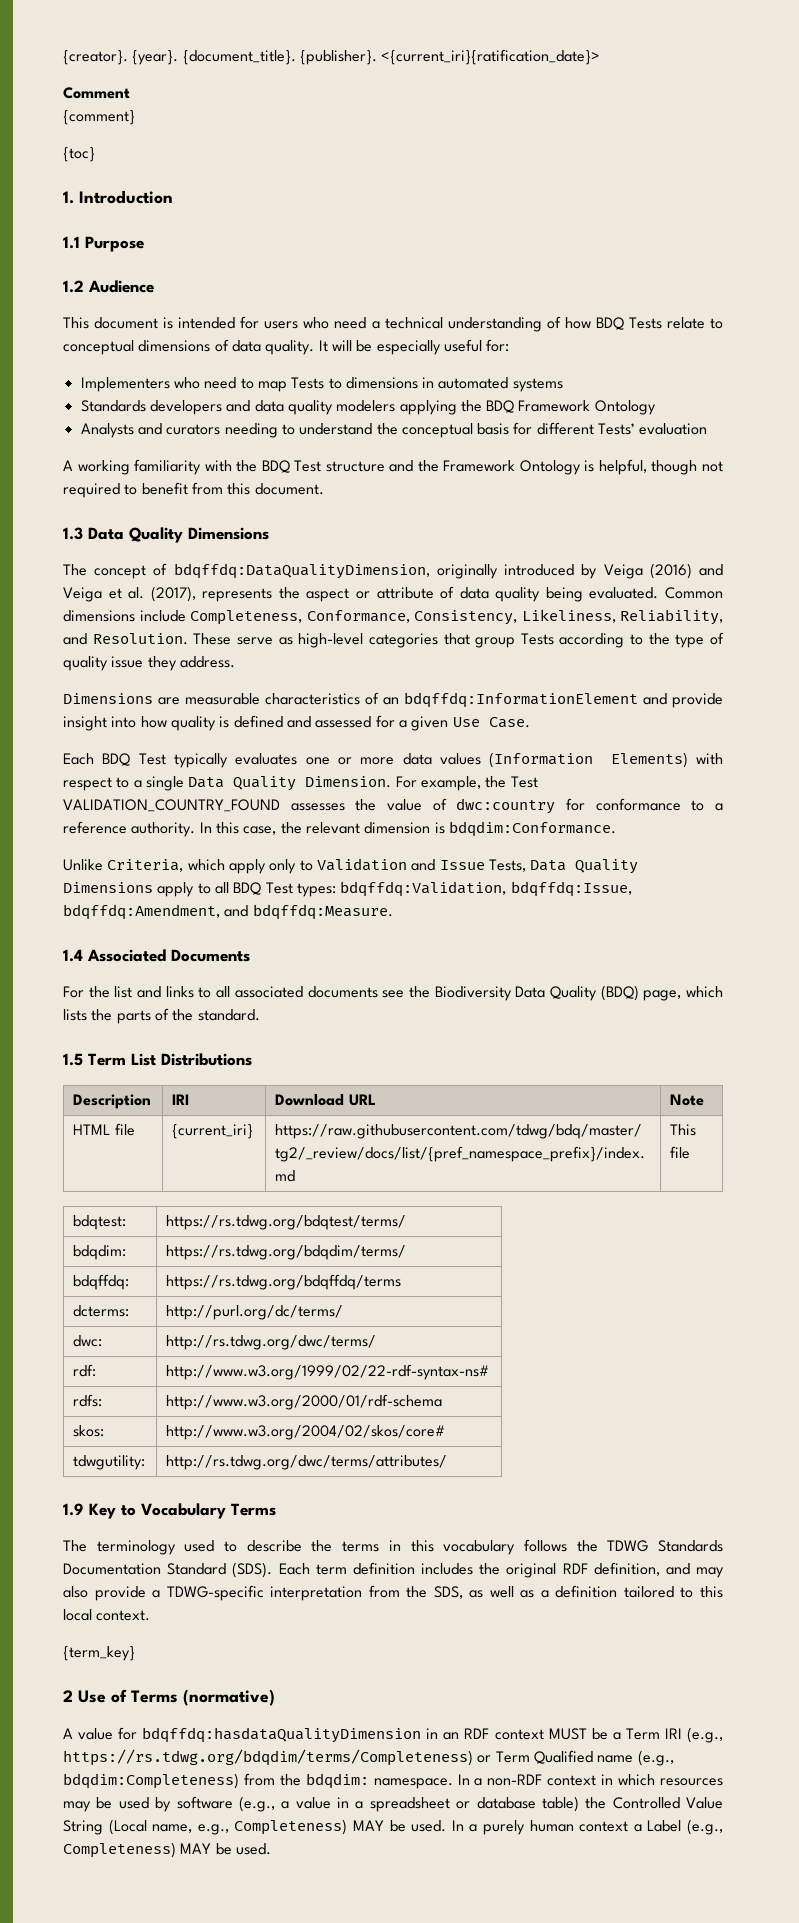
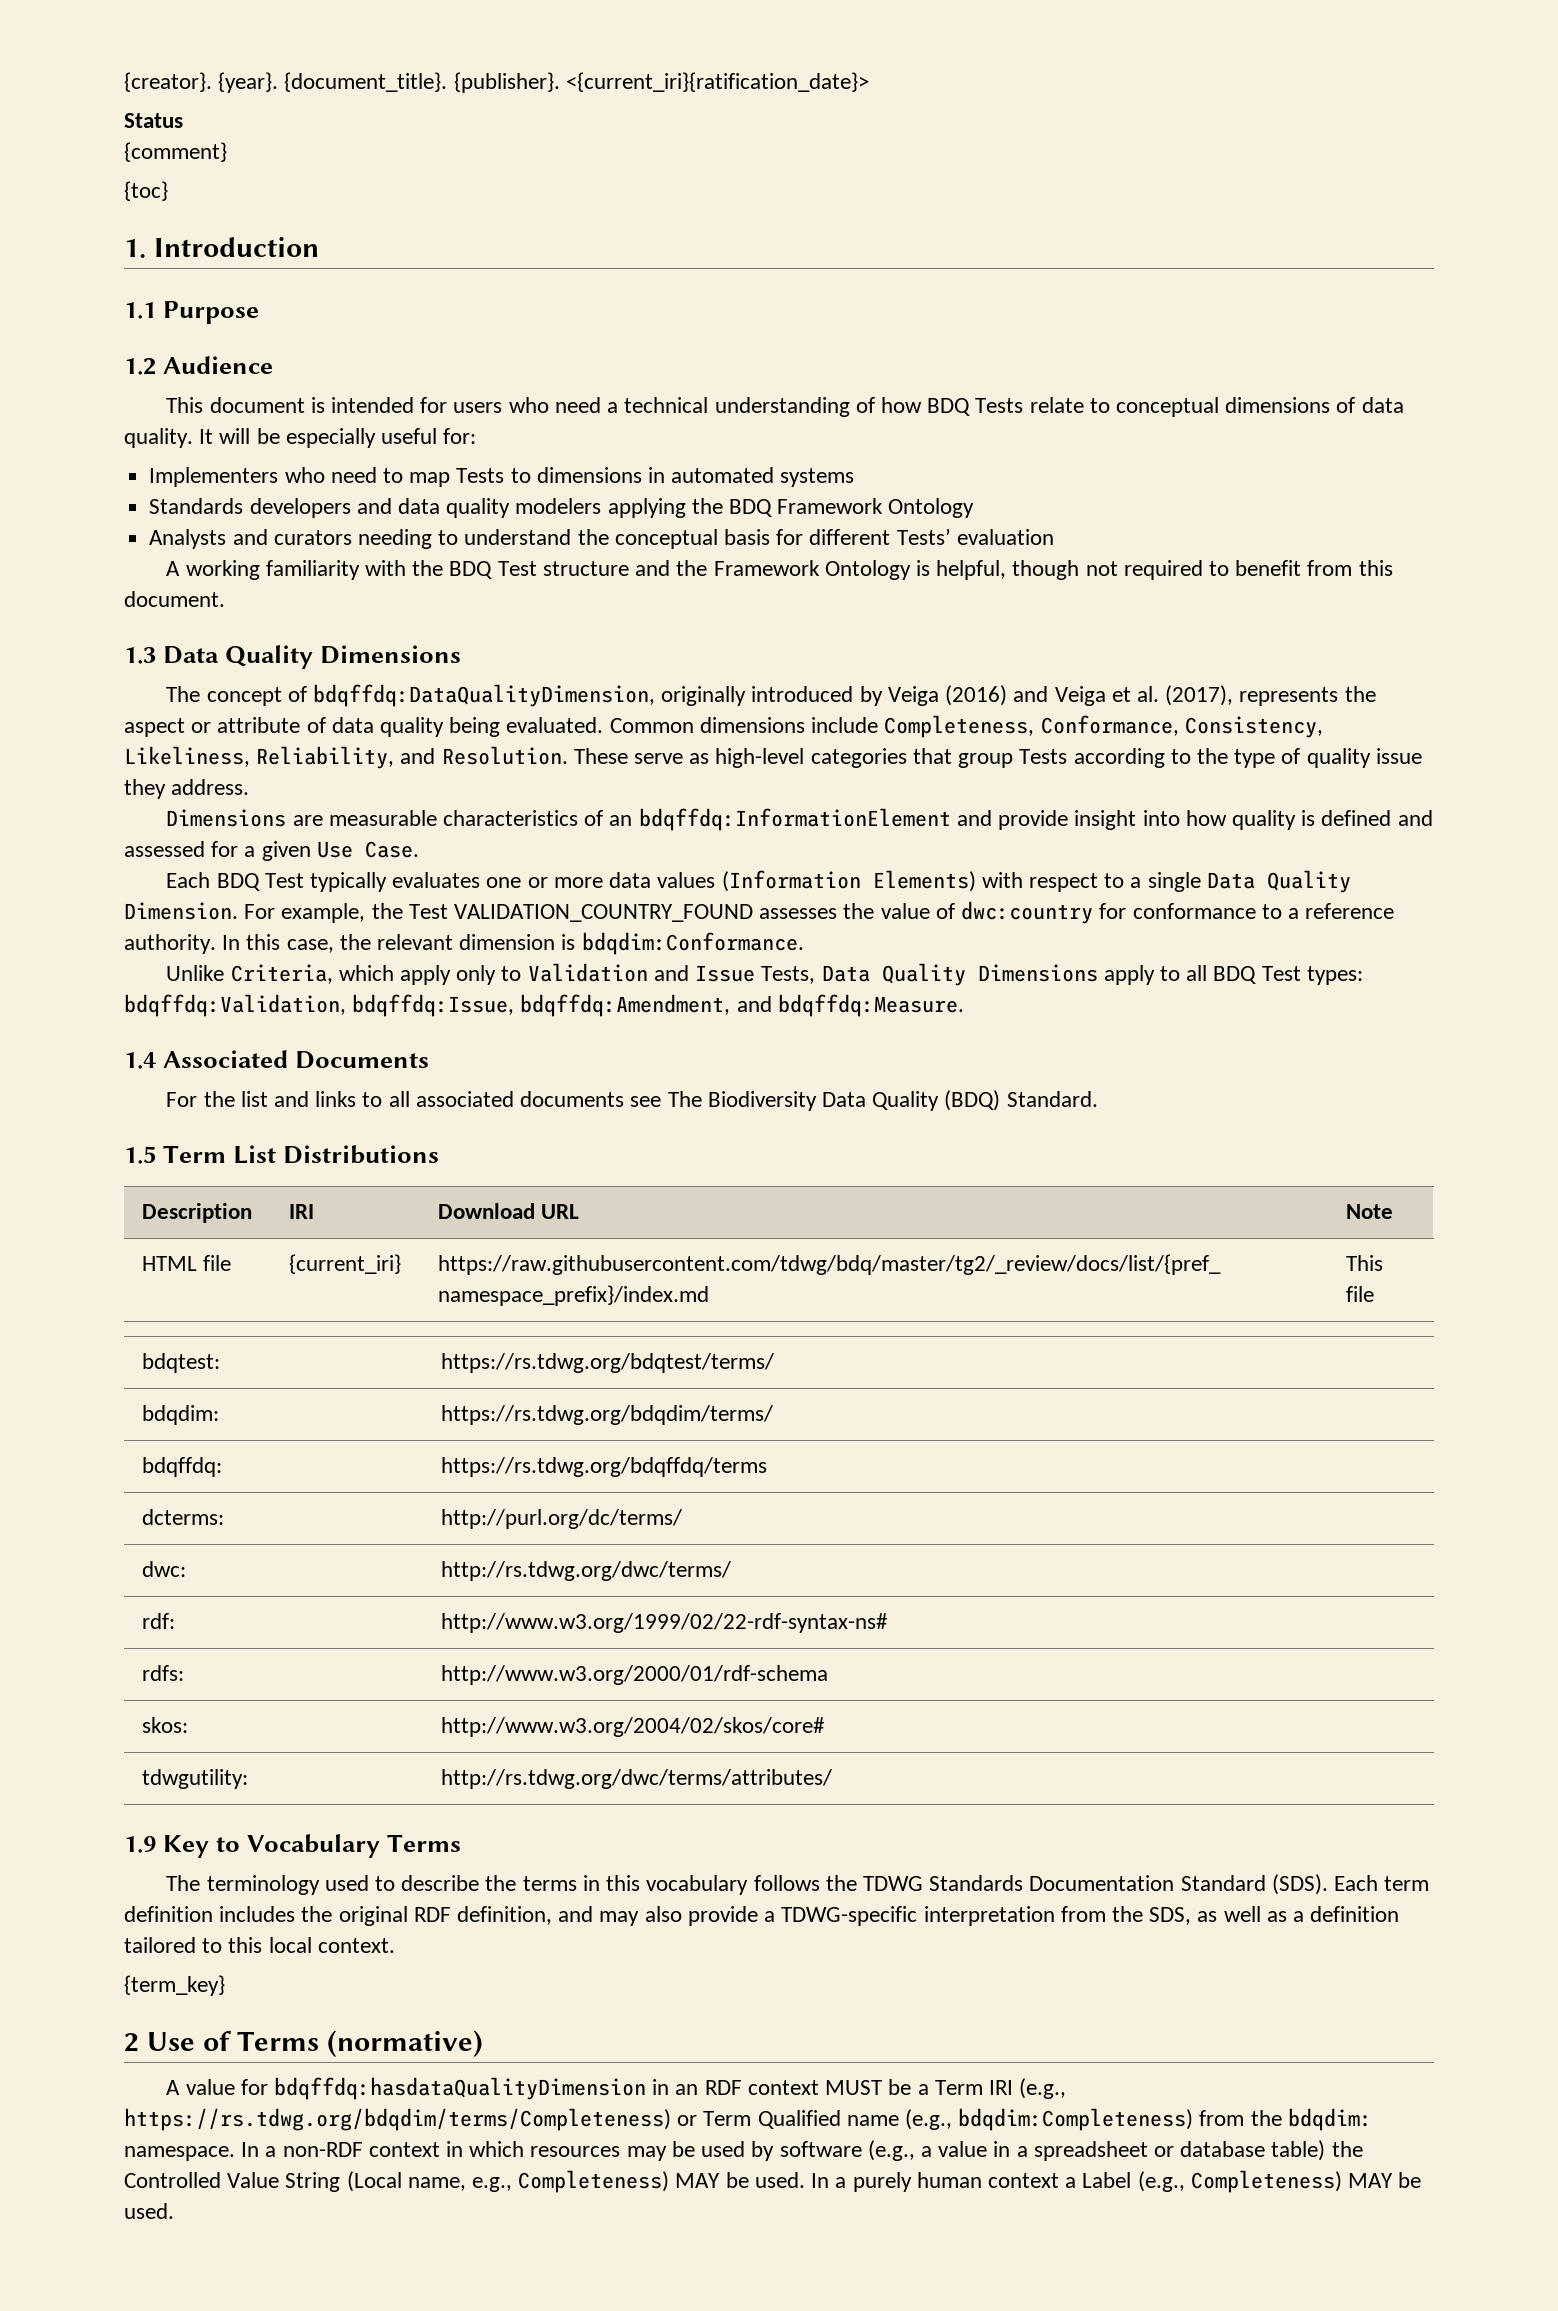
- Comment
+ Status
- For the list and links to all associated documents see the Biodiversity Data Quality (BDQ) page, which lists the parts of the standard.
+ For the list and links to all associated documents see The Biodiversity Data Quality (BDQ) Standard.

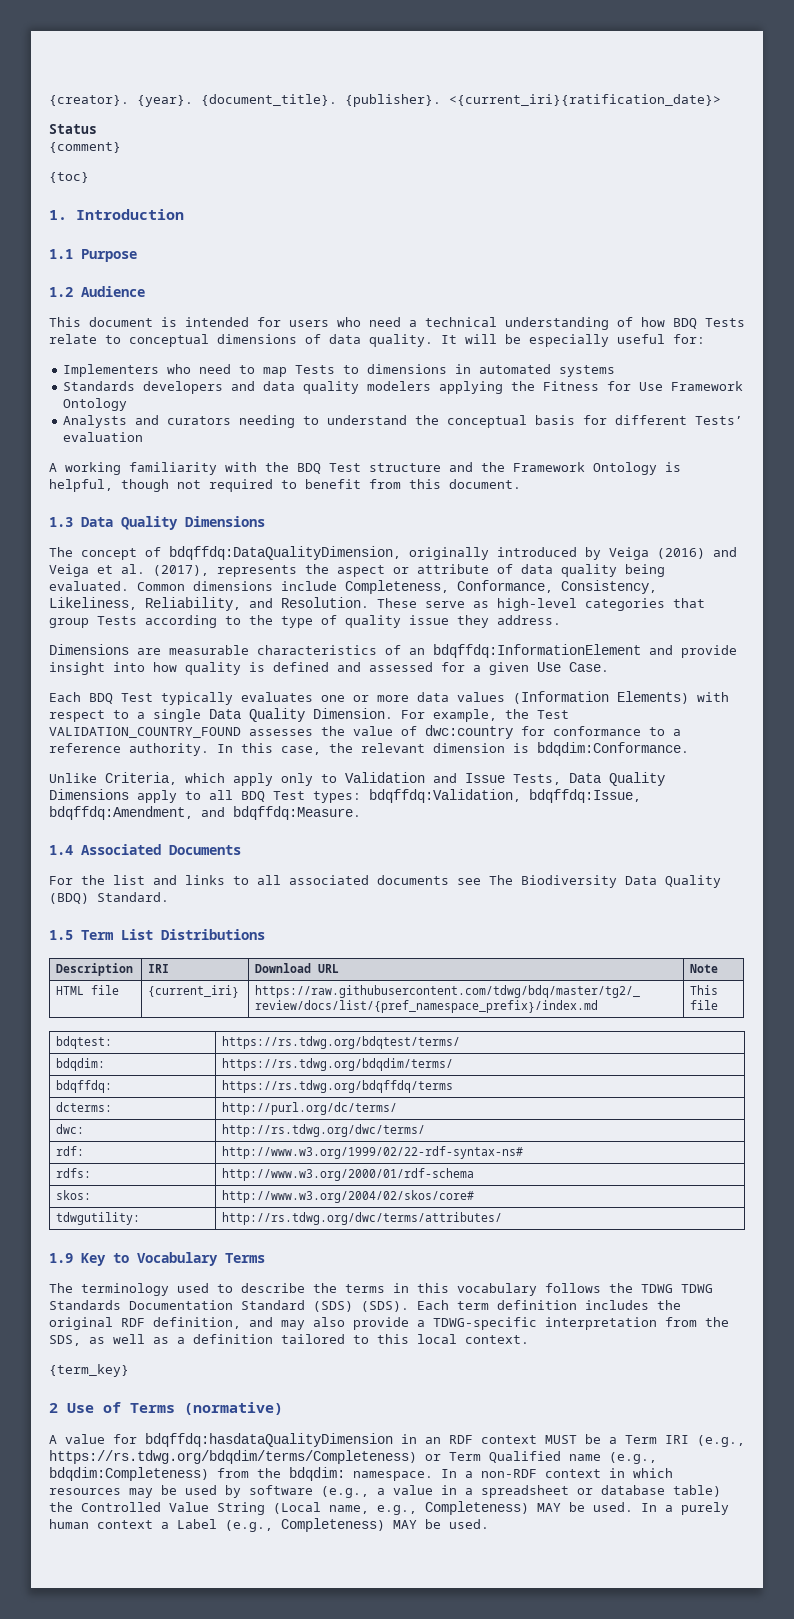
- Standards developers and data quality modelers applying the BDQ Framework Ontology
+ Standards developers and data quality modelers applying the Fitness for Use Framework Ontology
- The terminology used to describe the terms in this vocabulary follows the TDWG Standards Documentation Standard (SDS).
+ The terminology used to describe the terms in this vocabulary follows the TDWG TDWG Standards Documentation Standard (SDS) (SDS).

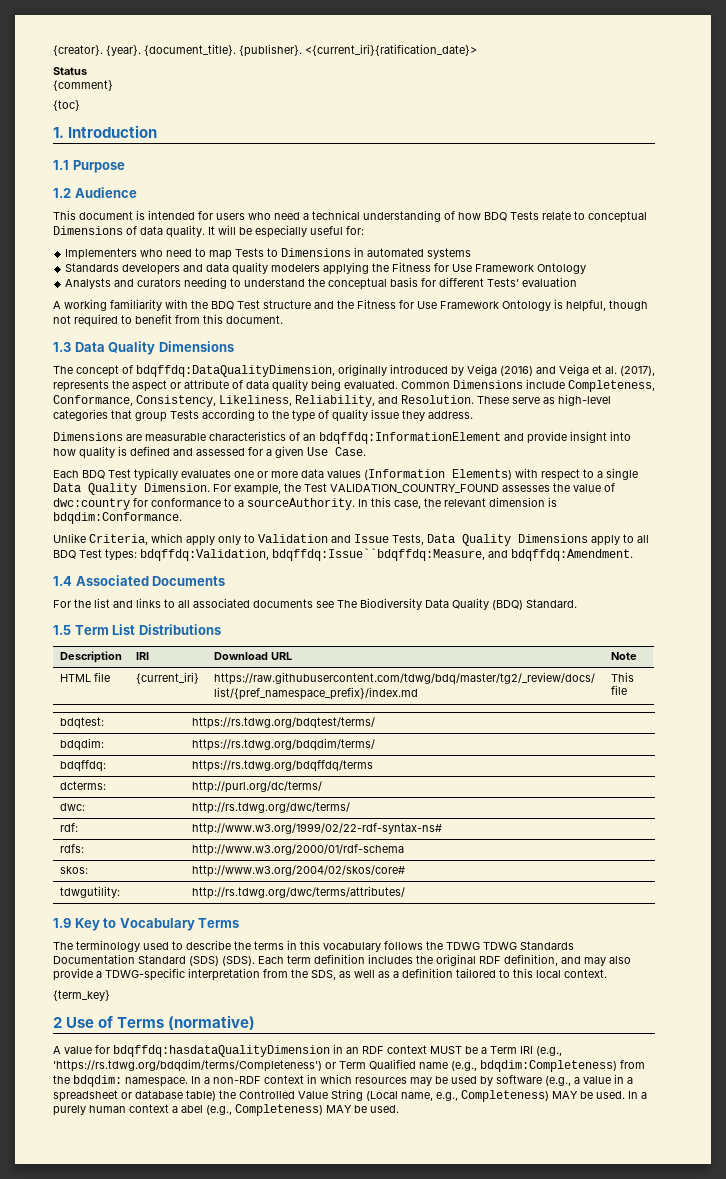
- This document is intended for users who need a technical understanding of how BDQ Tests relate to conceptual dimensions of data quality.
+ This document is intended for users who need a technical understanding of how BDQ Tests relate to conceptual Dimensions of data quality.
- Implementers who need to map Tests to dimensions in automated systems
+ Implementers who need to map Tests to Dimensions in automated systems
- A working familiarity with the BDQ Test structure and the Framework Ontology is helpful, though not required to benefit from this document.
+ A working familiarity with the BDQ Test structure and the Fitness for Use Framework Ontology is helpful, though not required to benefit from this document.
- Common dimensions include Completeness, Conformance, Consistency, Likeliness, Reliability, and Resolution.
+ Common Dimensions include Completeness, Conformance, Consistency, Likeliness, Reliability, and Resolution.
- For example, the Test VALIDATION_COUNTRY_FOUND assesses the value of dwc:country for conformance to a reference authority.
+ For example, the Test VALIDATION_COUNTRY_FOUND assesses the value of dwc:country for conformance to a sourceAuthority.
- Unlike Criteria, which apply only to Validation and Issue Tests, Data Quality Dimensions apply to all BDQ Test types: bdqffdq:Validation, bdqffdq:Issue, bdqffdq:Amendment, and bdqffdq:Measure.
+ Unlike Criteria, which apply only to Validation and Issue Tests, Data Quality Dimensions apply to all BDQ Test types: bdqffdq:Validation, bdqffdq:Issue``bdqffdq:Measure, and bdqffdq:Amendment.
- A value for bdqffdq:hasdataQualityDimension in an RDF context MUST be a Term IRI (e.g., https://rs.tdwg.org/bdqdim/terms/Completeness) or Term Qualified name (e.g., bdqdim:Completeness) from the bdqdim: namespace.
+ A value for bdqffdq:hasdataQualityDimension in an RDF context MUST be a Term IRI (e.g., 'https://rs.tdwg.org/bdqdim/terms/Completeness') or Term Qualified name (e.g., bdqdim:Completeness) from the bdqdim: namespace.
- In a purely human context a Label (e.g., Completeness) MAY be used.
+ In a purely human context a abel (e.g., Completeness) MAY be used.

